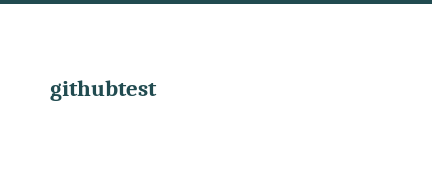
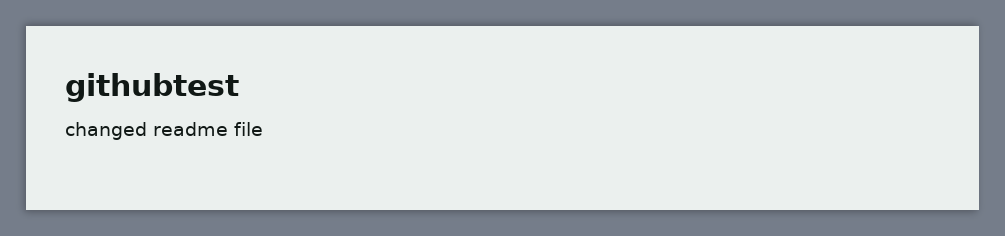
+ changed readme file

